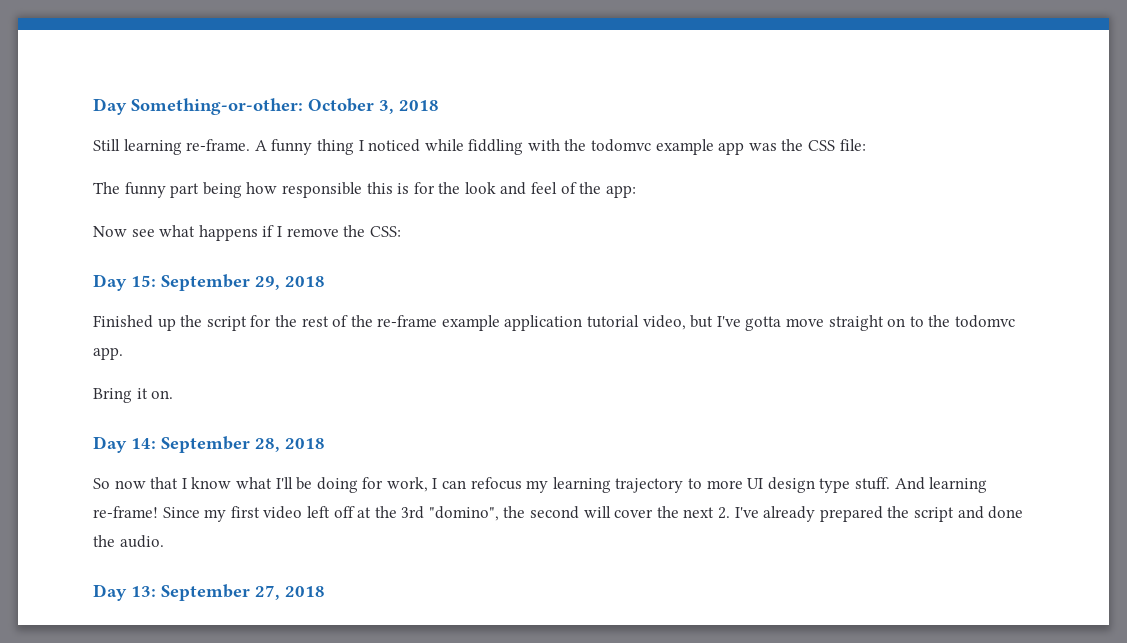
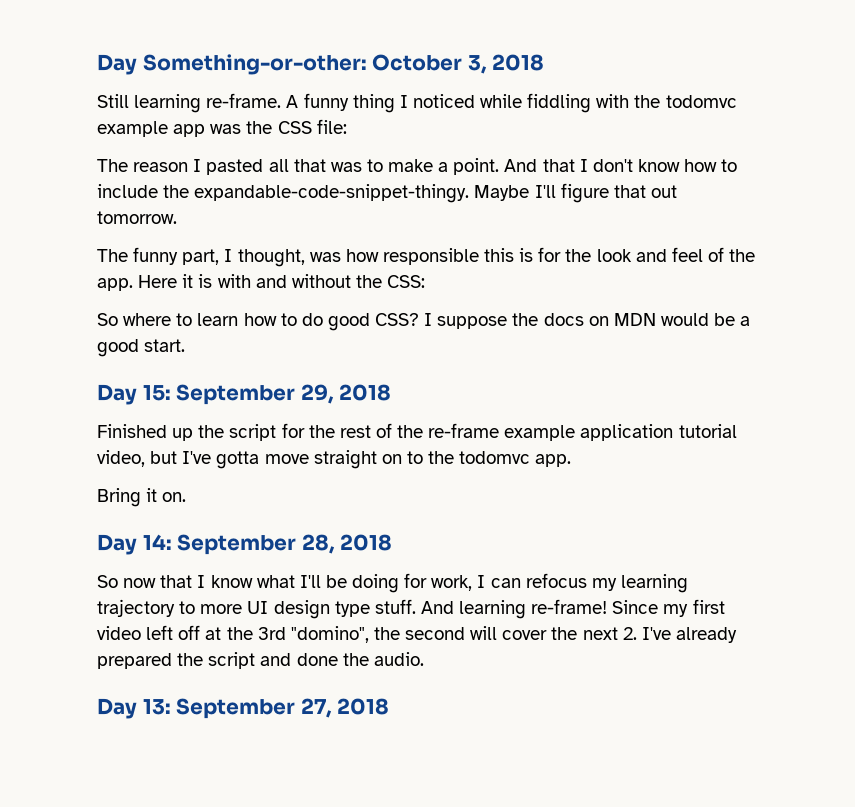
- The funny part being how responsible this is for the look and feel of the app:
- Now see what happens if I remove the CSS:
+ The reason I pasted all that was to make a point. And that I don't know how to include the expandable-code-snippet-thingy. Maybe I'll figure that out tomorrow.
+ The funny part, I thought, was how responsible this is for the look and feel of the app. Here it is with and without the CSS:
+ So where to learn how to do good CSS? I suppose the docs on MDN would be a good start.

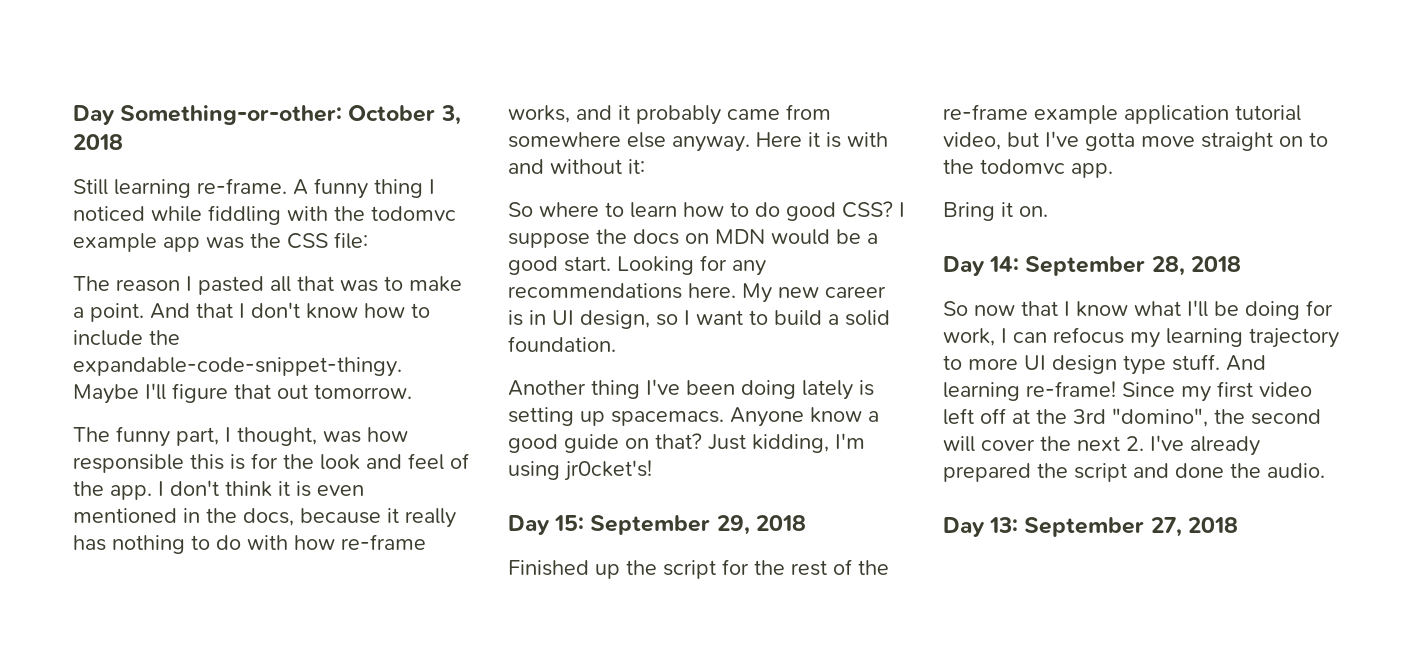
+ I don't think it is even mentioned in the docs, because it really has nothing to do with how re-frame works, and it probably came from somewhere else anyway.
- Here it is with and without the CSS:
+ Here it is with and without it:
+ Looking for any recommendations here. My new career is in UI design, so I want to build a solid foundation.
+ Another thing I've been doing lately is setting up spacemacs. Anyone know a good guide on that? Just kidding, I'm using jr0cket's!

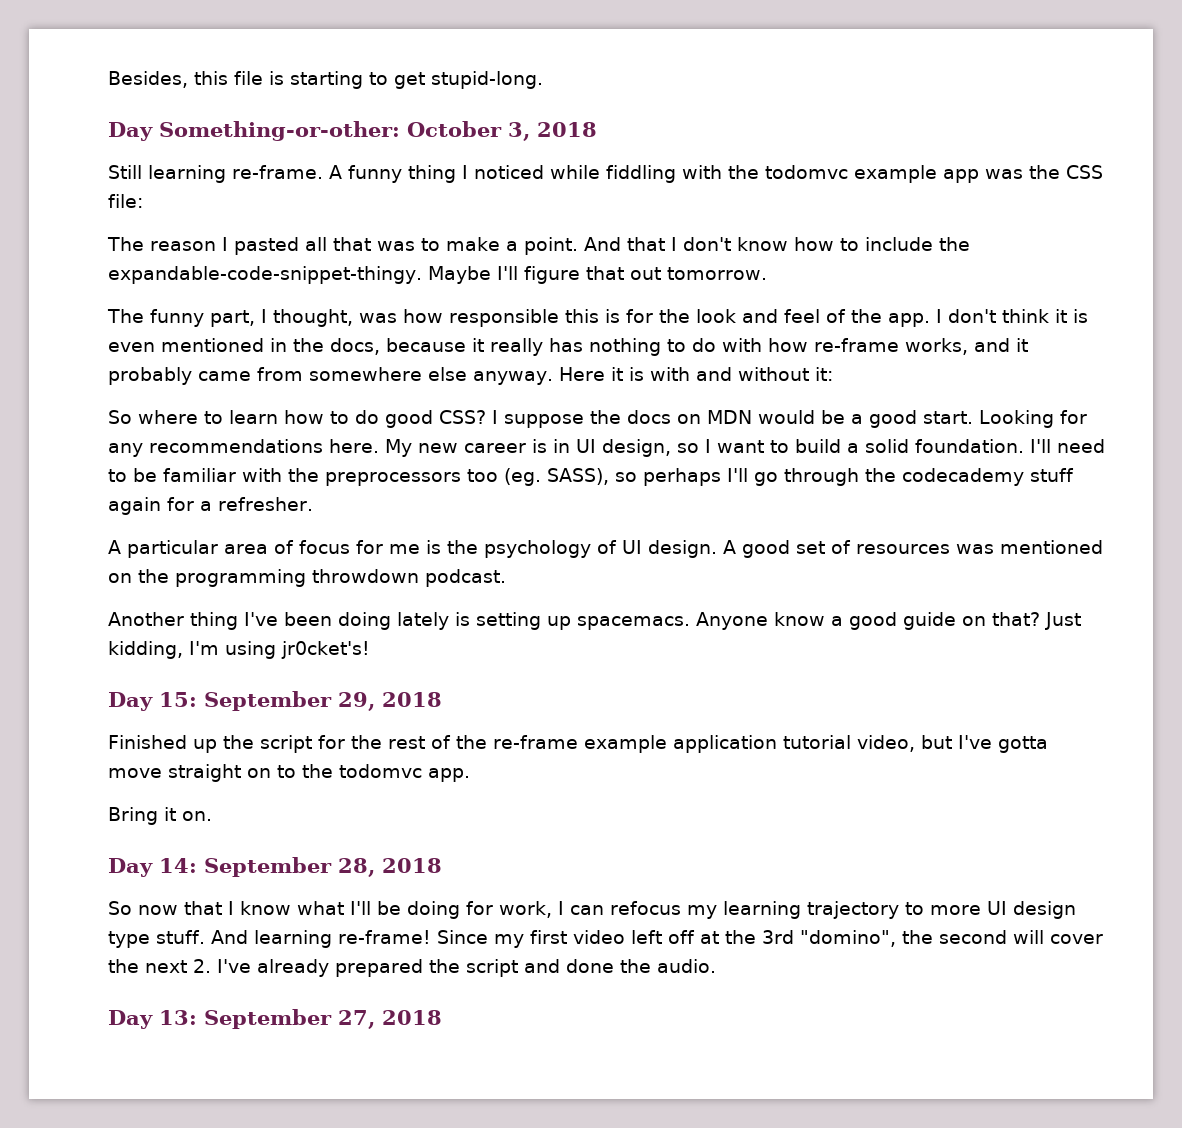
+ Besides, this file is starting to get stupid-long.
+ I'll need to be familiar with the preprocessors too (eg. SASS), so perhaps I'll go through the codecademy stuff again for a refresher.
+ A particular area of focus for me is the psychology of UI design. A good set of resources was mentioned on the programming throwdown podcast.

